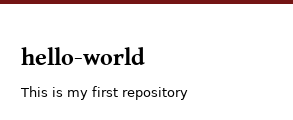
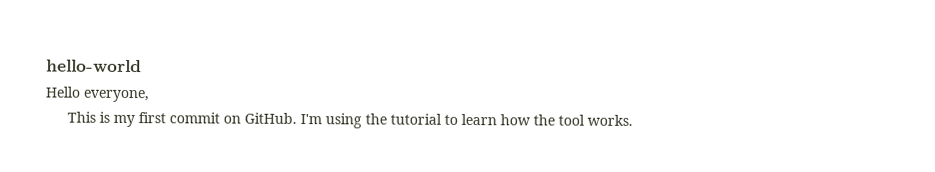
+ Hello everyone,
- This is my first repository
+ This is my first commit on GitHub. I'm using the tutorial to learn how the tool works.

